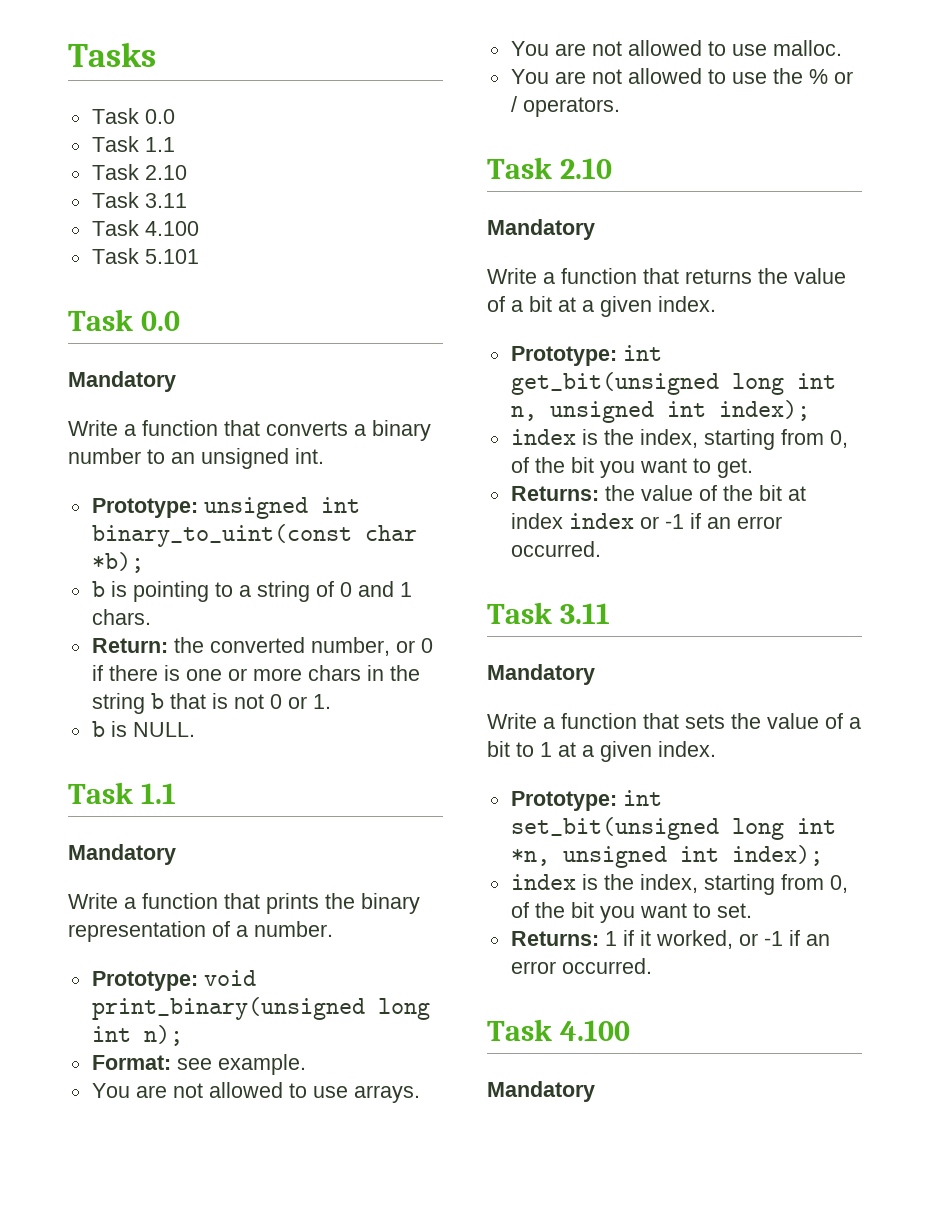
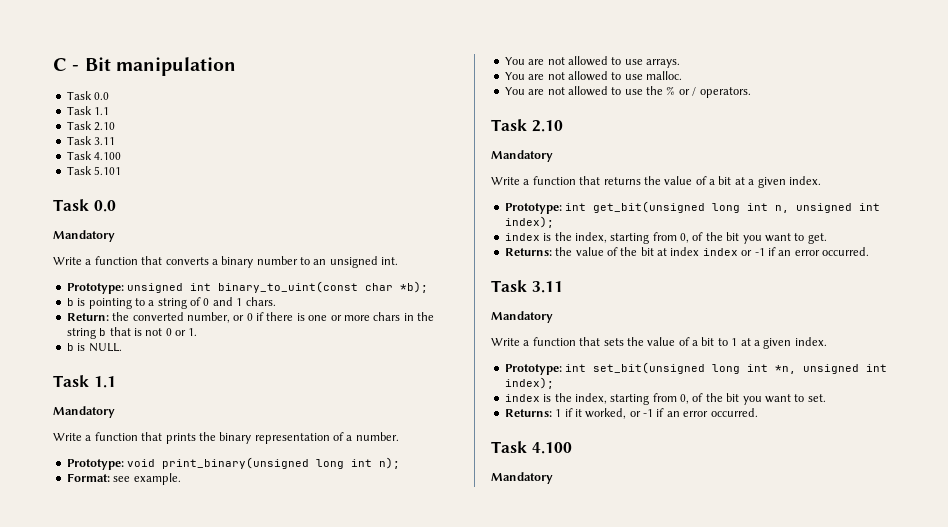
- Tasks
+ C - Bit manipulation

